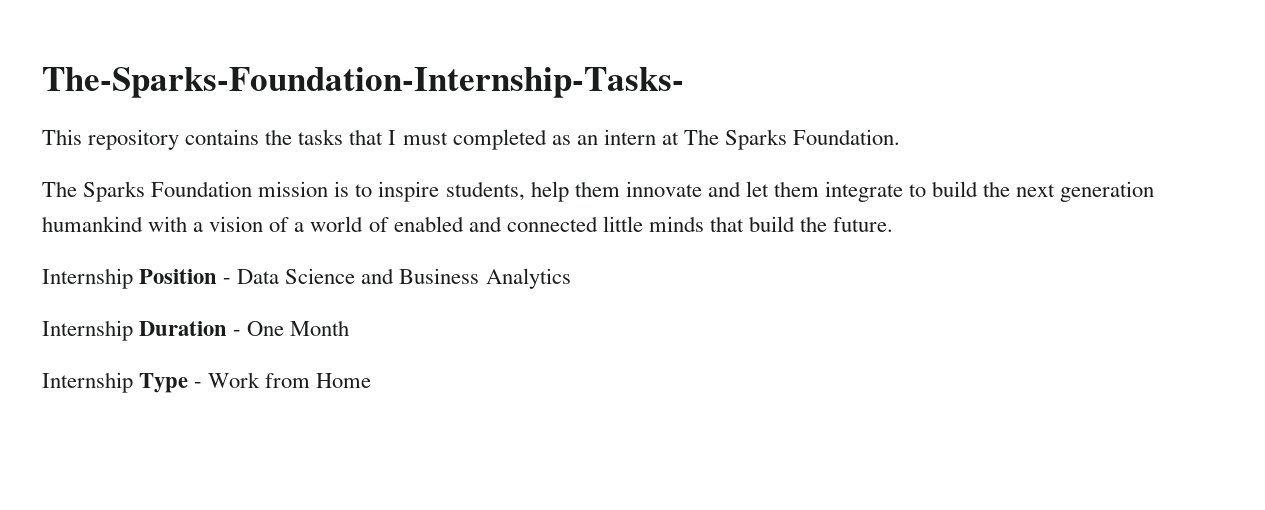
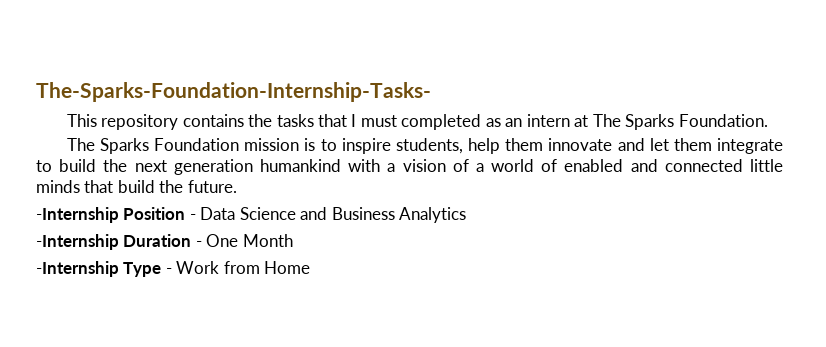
- Internship Position - Data Science and Business Analytics
+ -Internship Position - Data Science and Business Analytics
- Internship Duration - One Month
+ -Internship Duration - One Month
- Internship Type - Work from Home
+ -Internship Type - Work from Home

